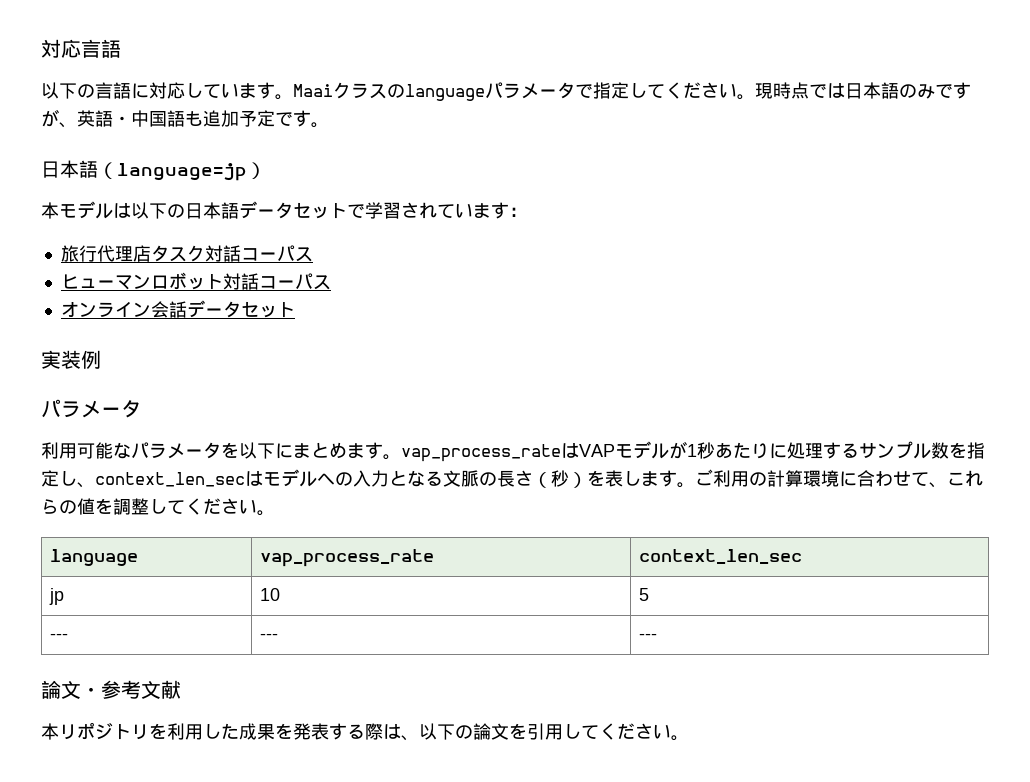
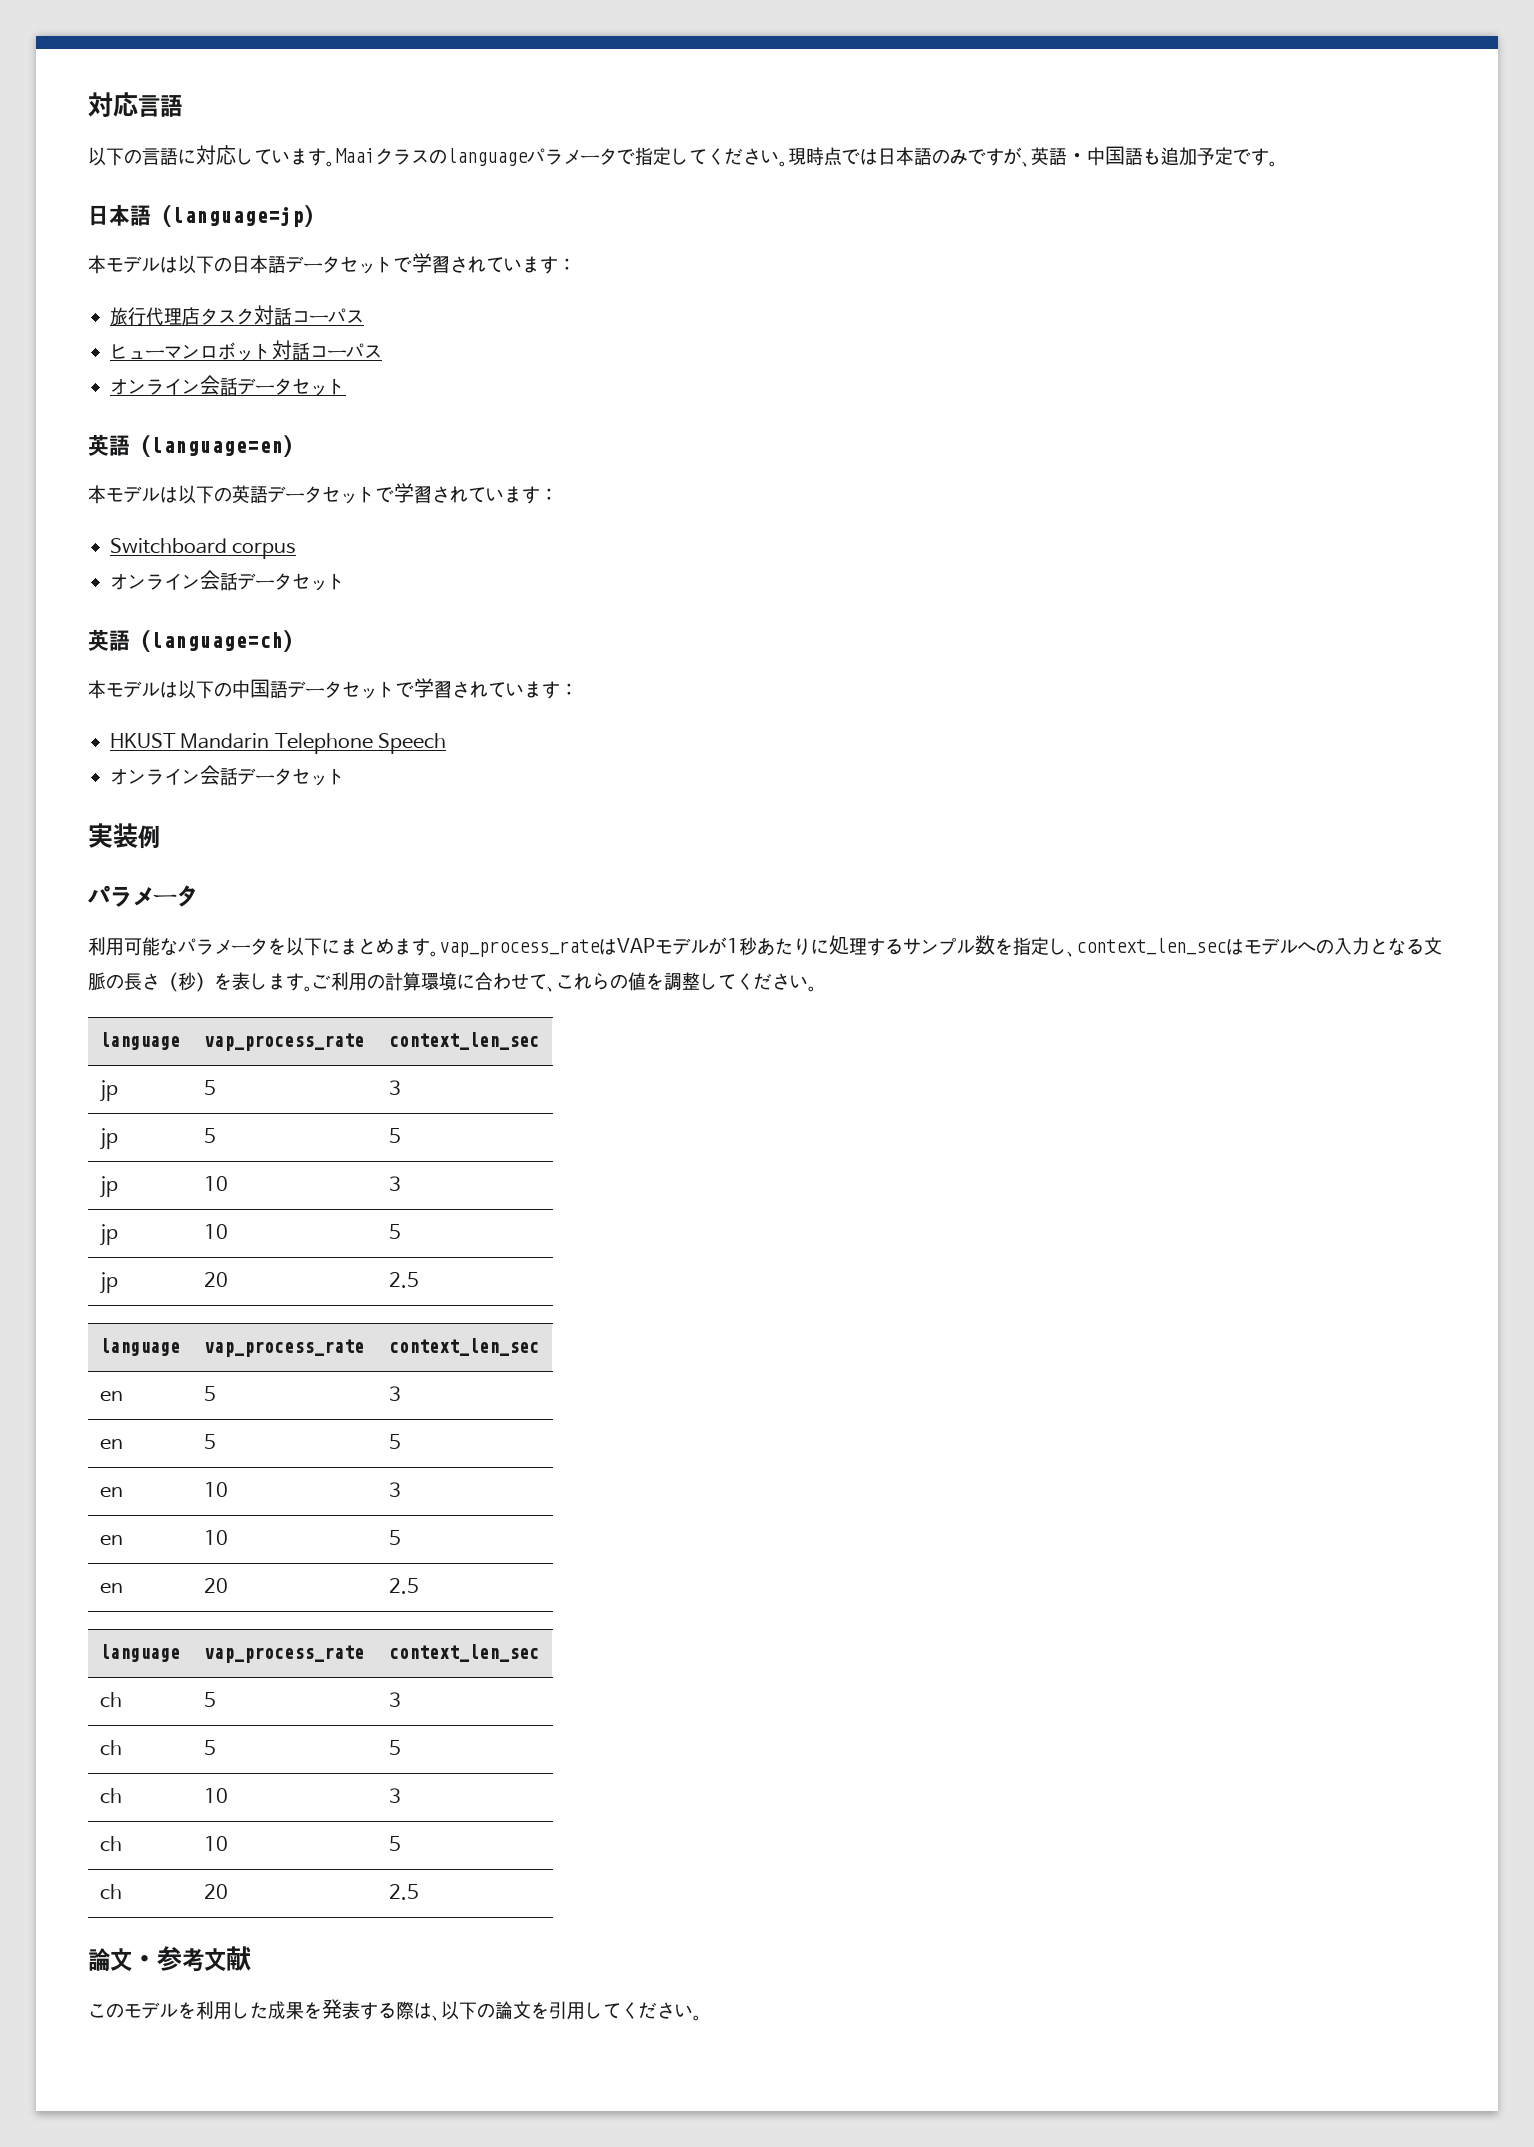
+ 英語（language=en）
+ 本モデルは以下の英語データセットで学習されています：
+ Switchboard corpus
+ オンライン会話データセット
+ 英語（language=ch）
+ 本モデルは以下の中国語データセットで学習されています：
+ HKUST Mandarin Telephone Speech
+ オンライン会話データセット
+ jp | 5 | 3
+ jp | 5 | 5
+ jp | 10 | 3
  jp | 10 | 5
- --- | --- | ---
+ jp | 20 | 2.5
+ language | vap_process_rate | context_len_sec
+ en | 5 | 3
+ en | 5 | 5
+ en | 10 | 3
+ en | 10 | 5
+ en | 20 | 2.5
+ language | vap_process_rate | context_len_sec
+ ch | 5 | 3
+ ch | 5 | 5
+ ch | 10 | 3
+ ch | 10 | 5
+ ch | 20 | 2.5
- 本リポジトリを利用した成果を発表する際は、以下の論文を引用してください。
+ このモデルを利用した成果を発表する際は、以下の論文を引用してください。

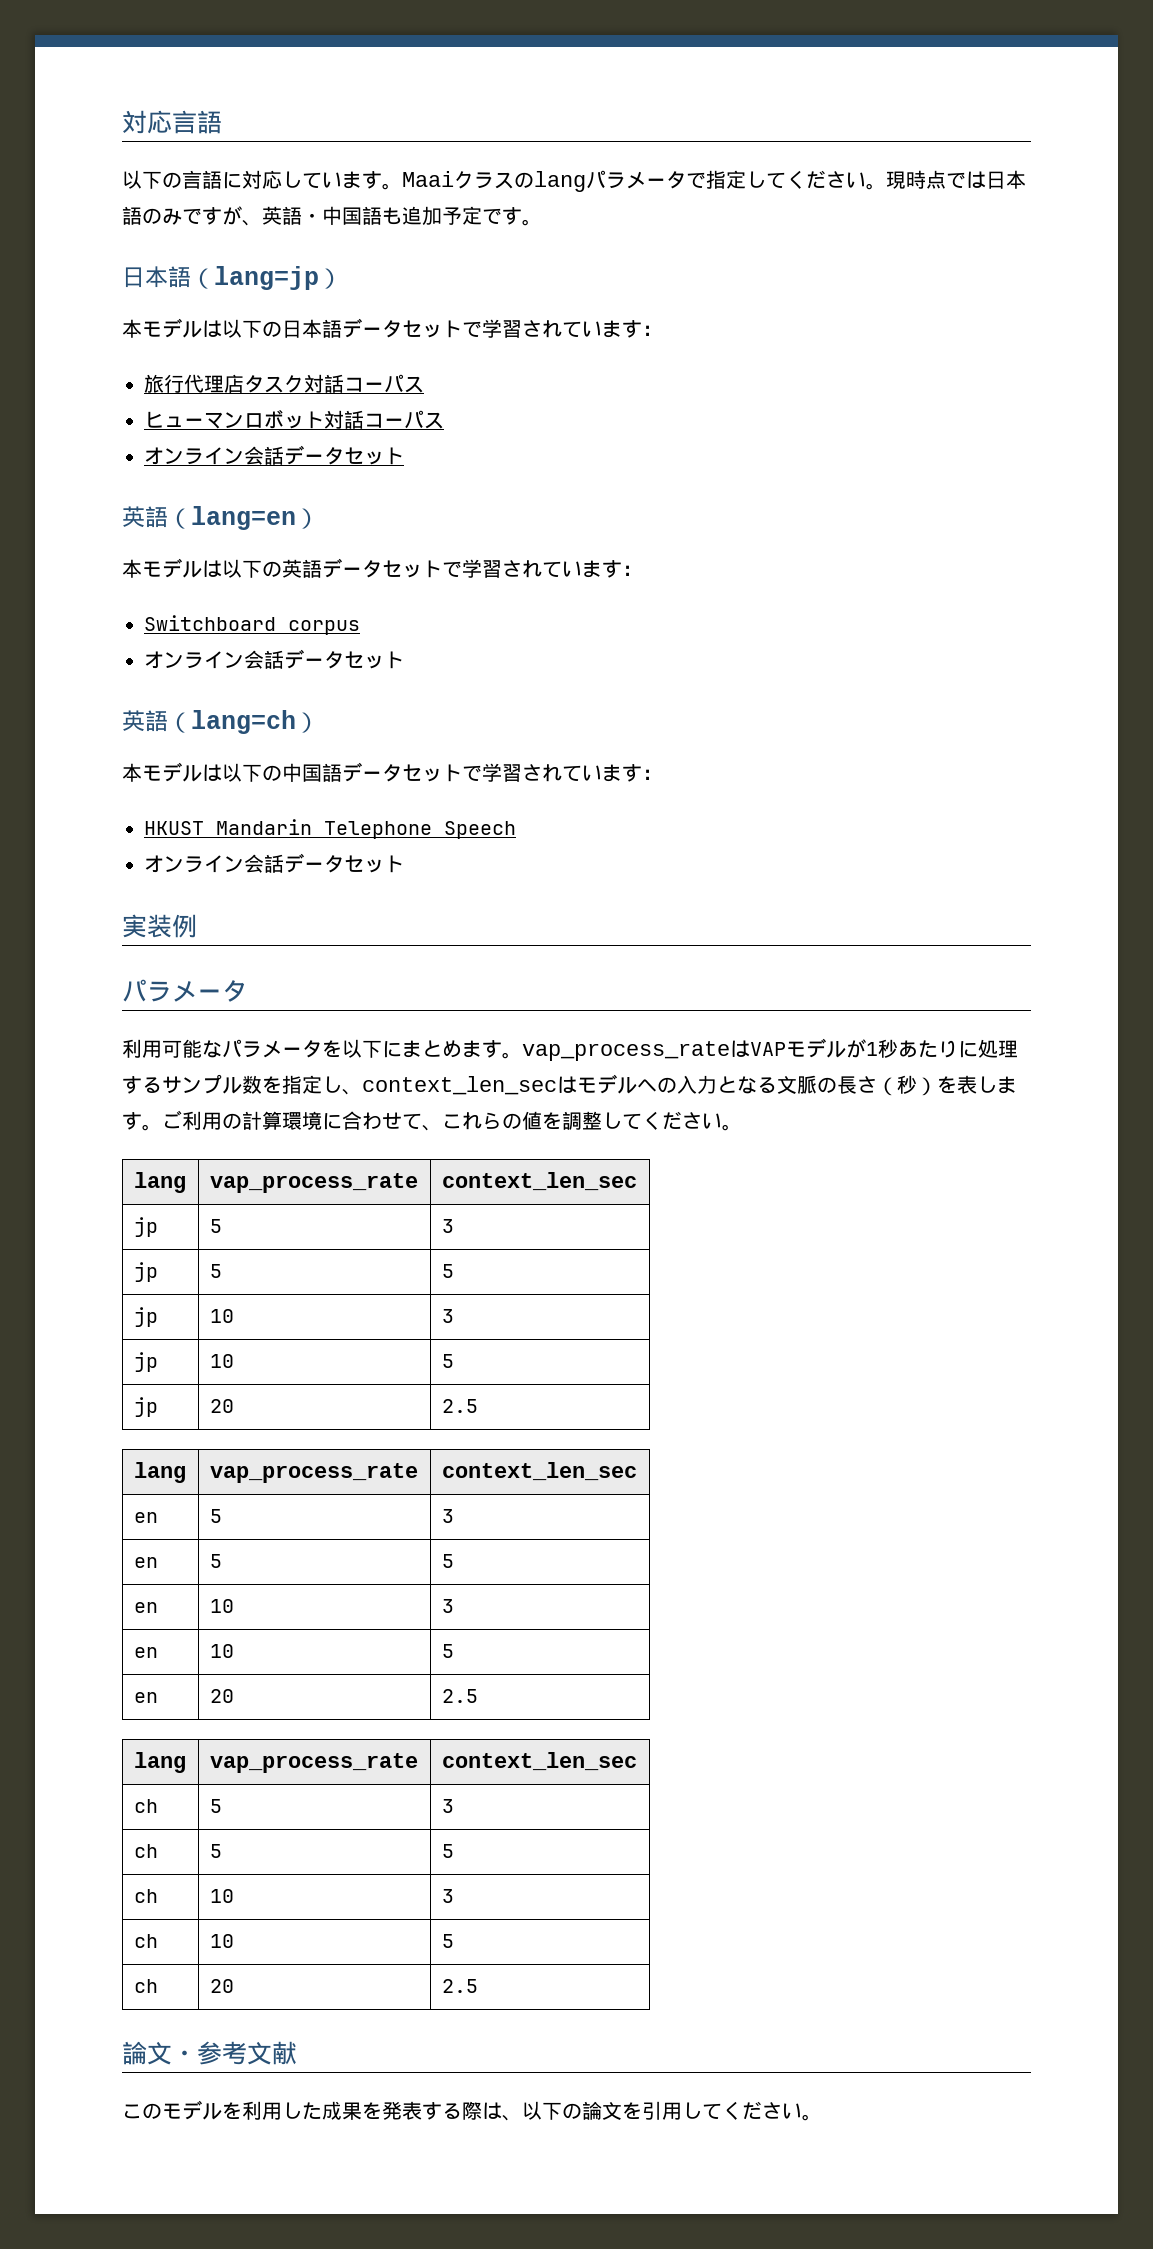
- Maaiクラスのlanguageパラメータで指定してください。
+ Maaiクラスのlangパラメータで指定してください。
- 日本語（language=jp）
+ 日本語（lang=jp）
- 英語（language=en）
+ 英語（lang=en）
- 英語（language=ch）
+ 英語（lang=ch）
  ご利用の計算環境に合わせて、これらの値を調整してください。
- language | vap_process_rate | context_len_sec
+ lang | vap_process_rate | context_len_sec
  jp | 20 | 2.5
- language | vap_process_rate | context_len_sec
+ lang | vap_process_rate | context_len_sec
  en | 20 | 2.5
- language | vap_process_rate | context_len_sec
+ lang | vap_process_rate | context_len_sec

